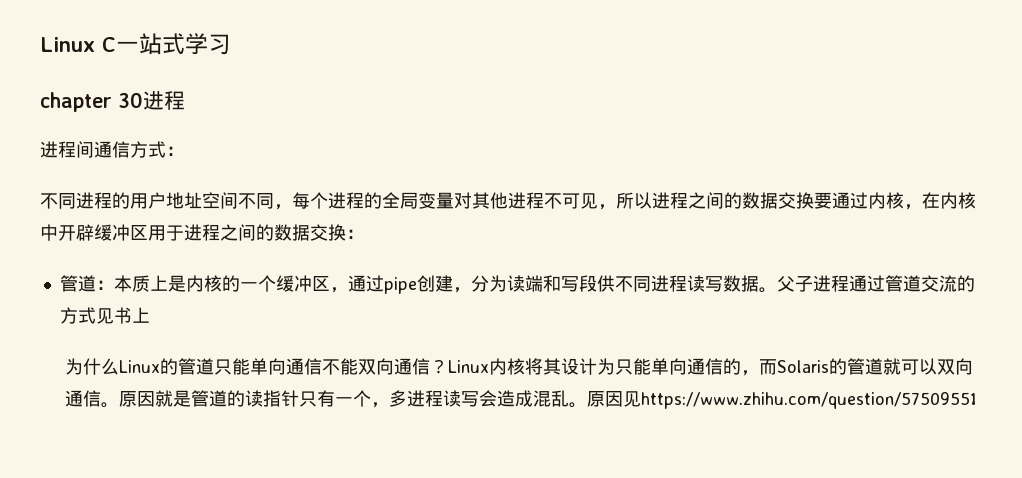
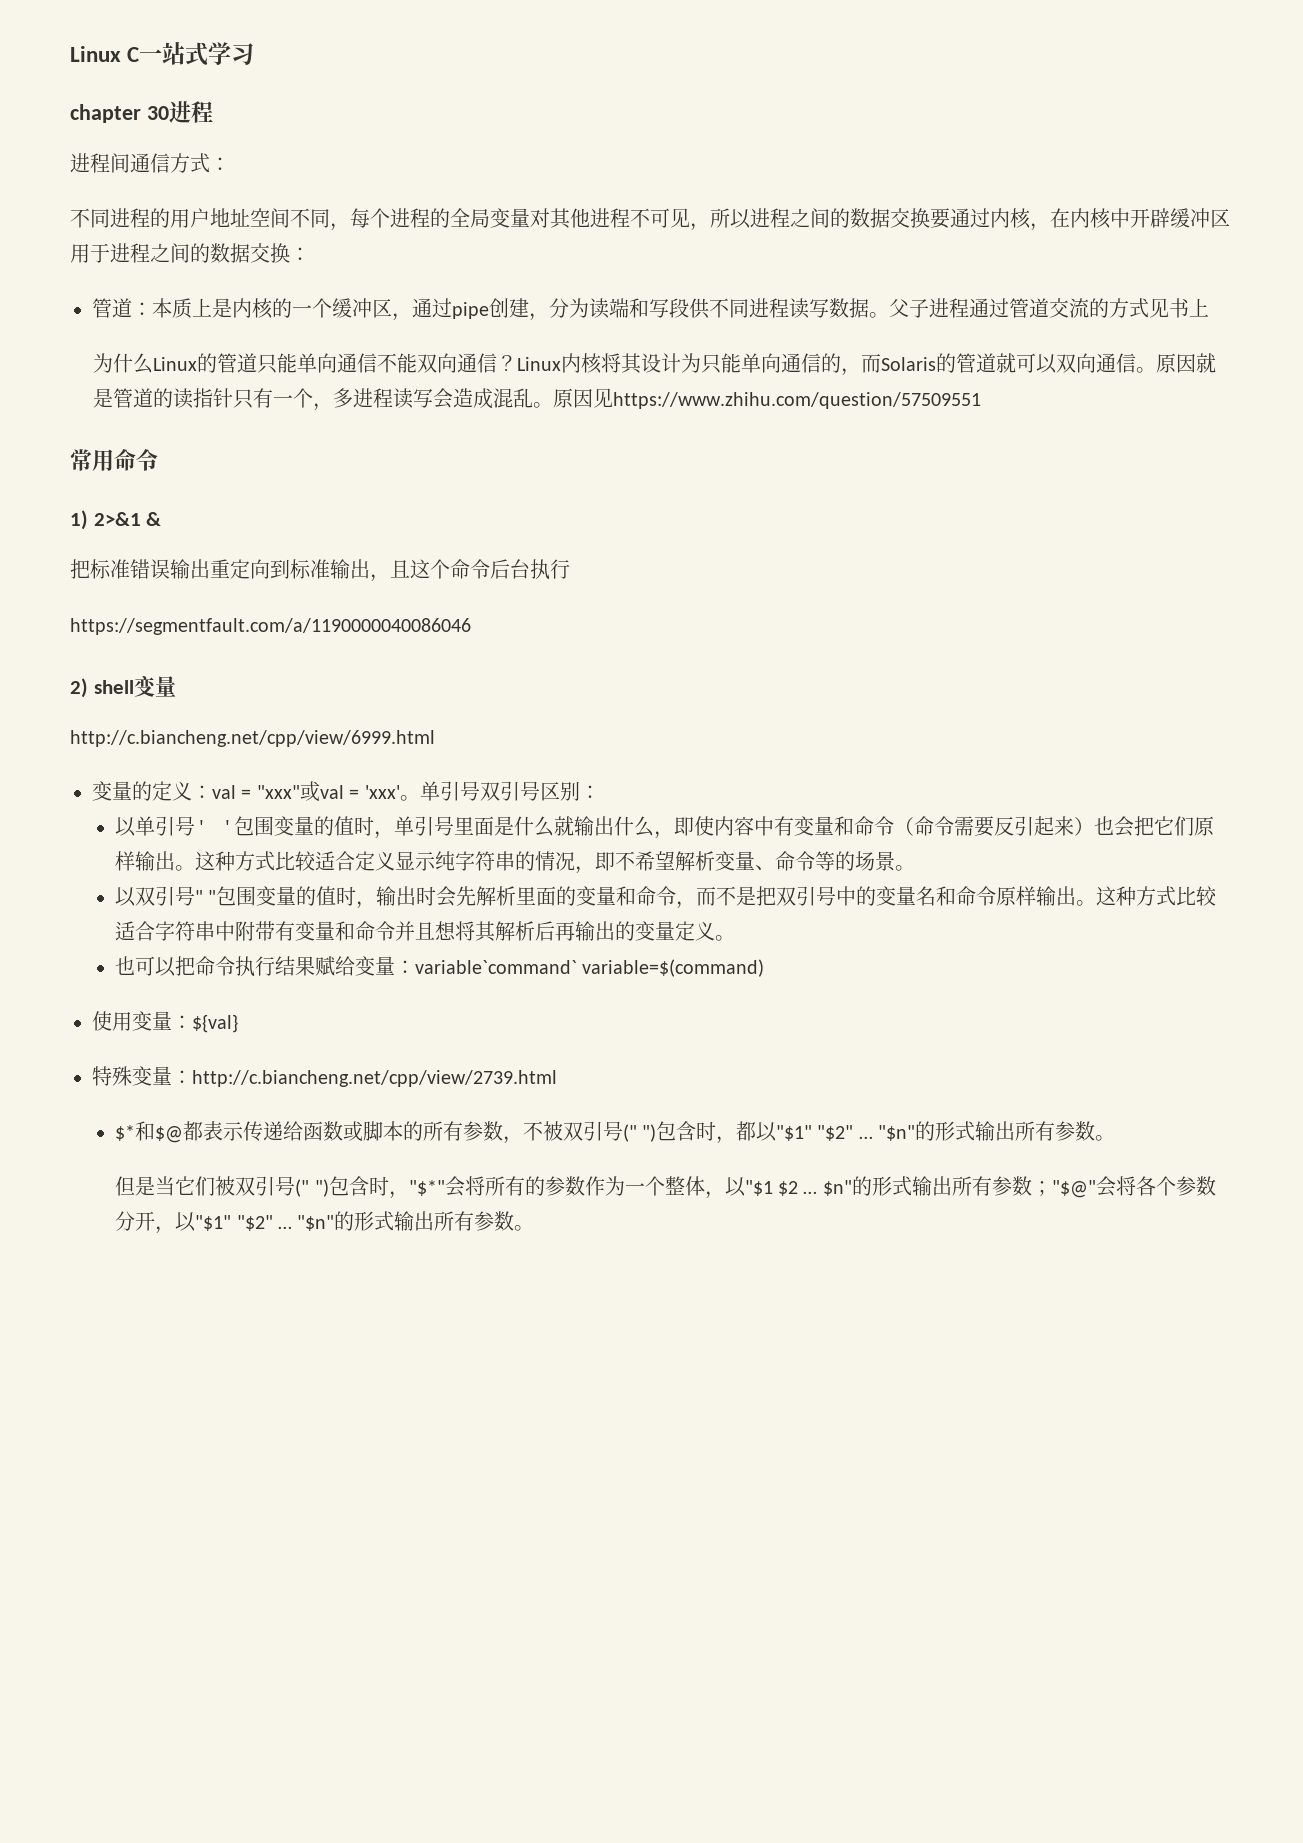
+ 常用命令
+ 1) 2>&1 &
+ 把标准错误输出重定向到标准输出，且这个命令后台执行
+ https://segmentfault.com/a/1190000040086046
+ 2) shell变量
+ http://c.biancheng.net/cpp/view/6999.html
+ 变量的定义：val = "xxx"或val = 'xxx'。单引号双引号区别：
+ 以单引号' '包围变量的值时，单引号里面是什么就输出什么，即使内容中有变量和命令（命令需要反引起来）也会把它们原样输出。这种方式比较适合定义显示纯字符串的情况，即不希望解析变量、命令等的场景。
+ 以双引号" "包围变量的值时，输出时会先解析里面的变量和命令，而不是把双引号中的变量名和命令原样输出。这种方式比较适合字符串中附带有变量和命令并且想将其解析后再输出的变量定义。
+ 也可以把命令执行结果赋给变量：variable`command` variable=$(command)
+ 使用变量：${val}
+ 特殊变量：http://c.biancheng.net/cpp/view/2739.html
+ $*和$@都表示传递给函数或脚本的所有参数，不被双引号(" ")包含时，都以"$1" "$2" … "$n"的形式输出所有参数。
+ 但是当它们被双引号(" ")包含时，"$*"会将所有的参数作为一个整体，以"$1 $2 … $n"的形式输出所有参数；"$@"会将各个参数分开，以"$1" "$2" … "$n"的形式输出所有参数。

